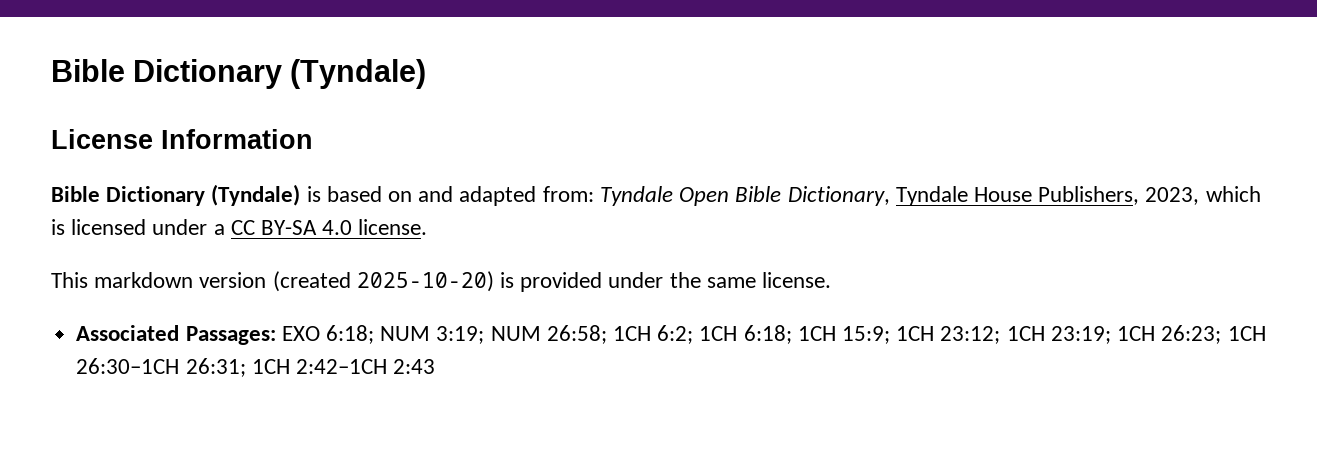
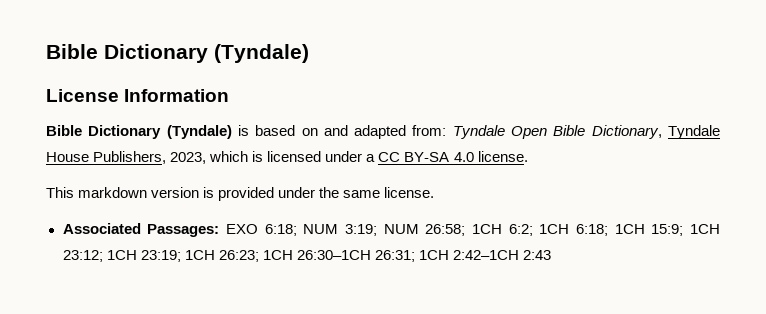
- This markdown version (created 2025-10-20) is provided under the same license.
+ This markdown version is provided under the same license.

